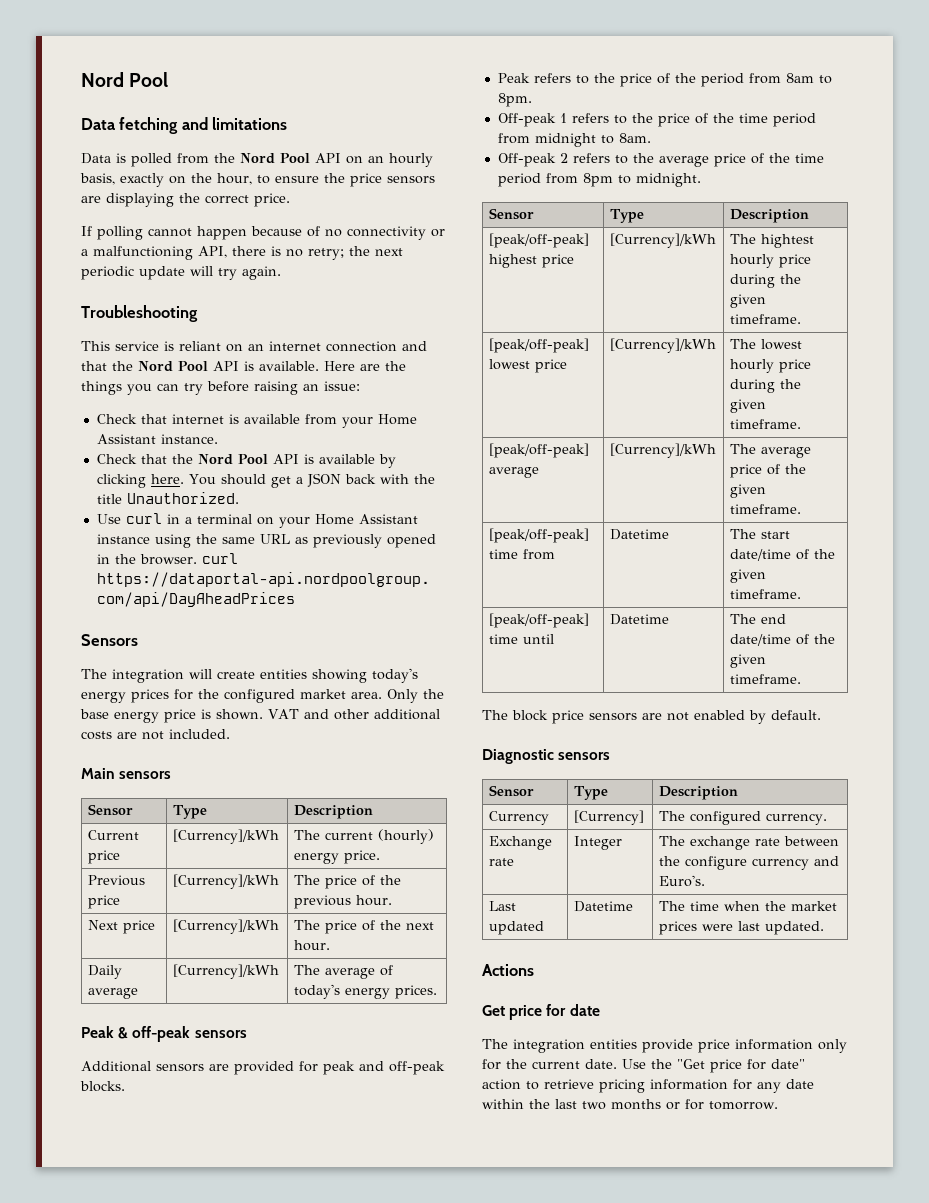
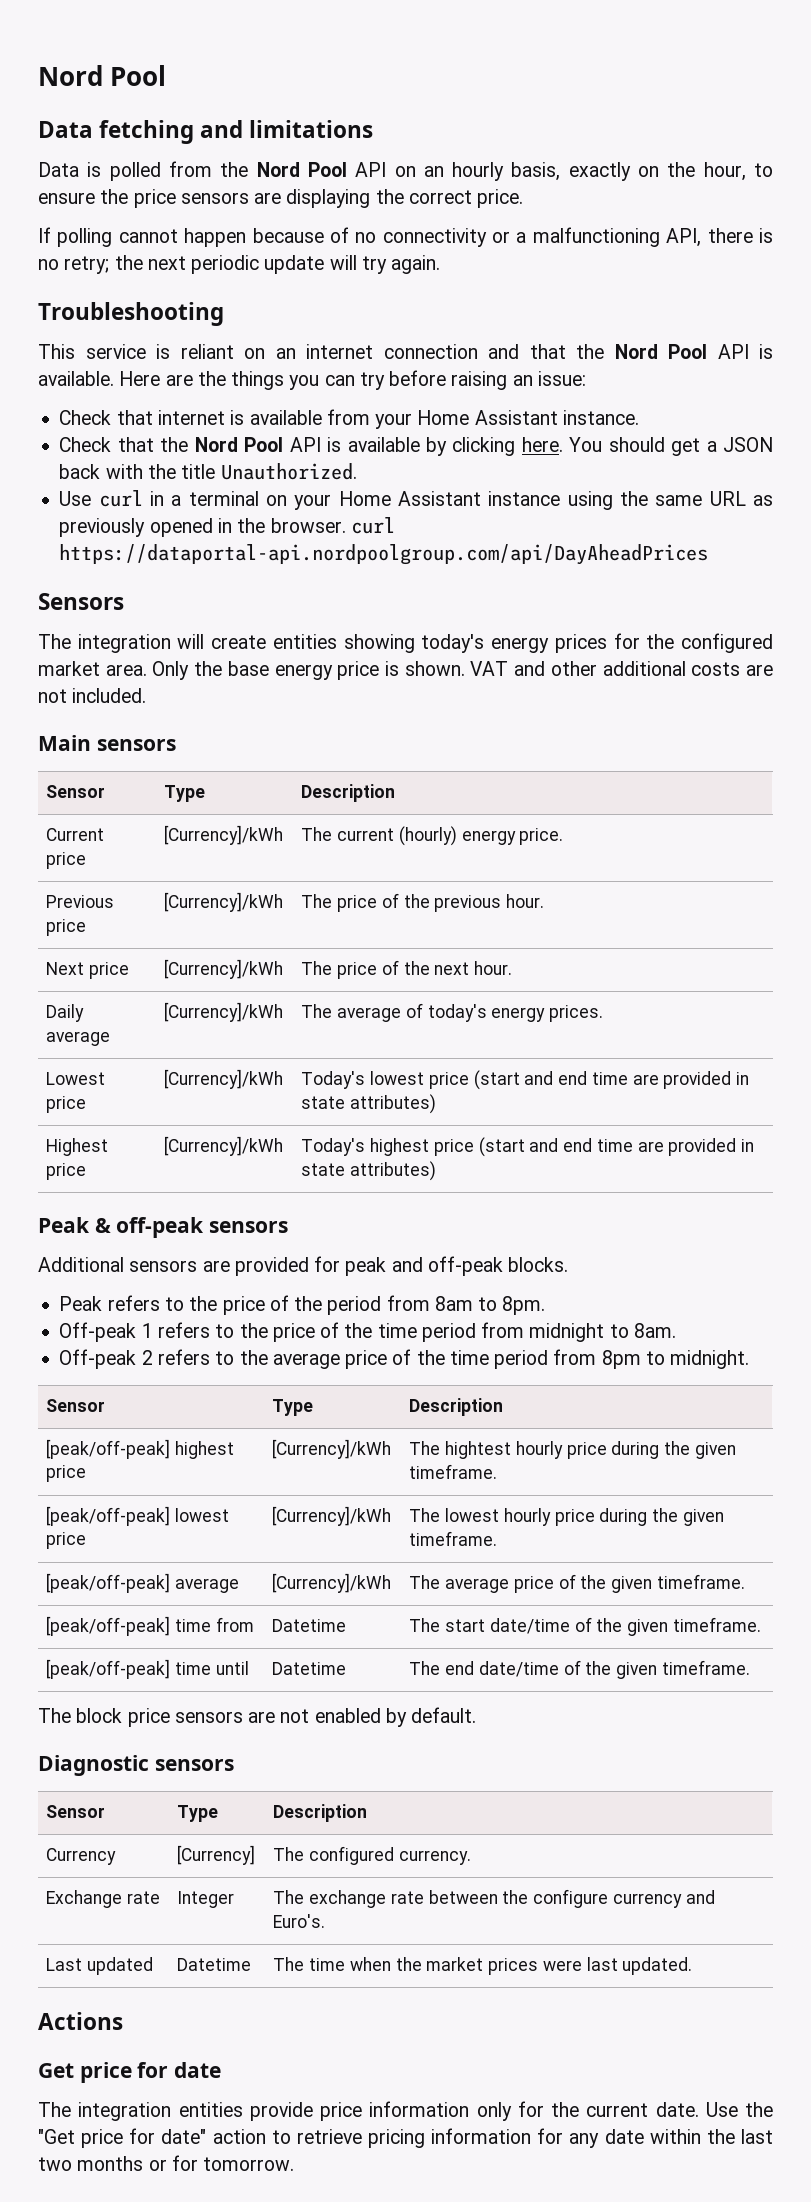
+ Lowest price | [Currency]/kWh | Today's lowest price (start and end time are provided in state attributes)
+ Highest price | [Currency]/kWh | Today's highest price (start and end time are provided in state attributes)

